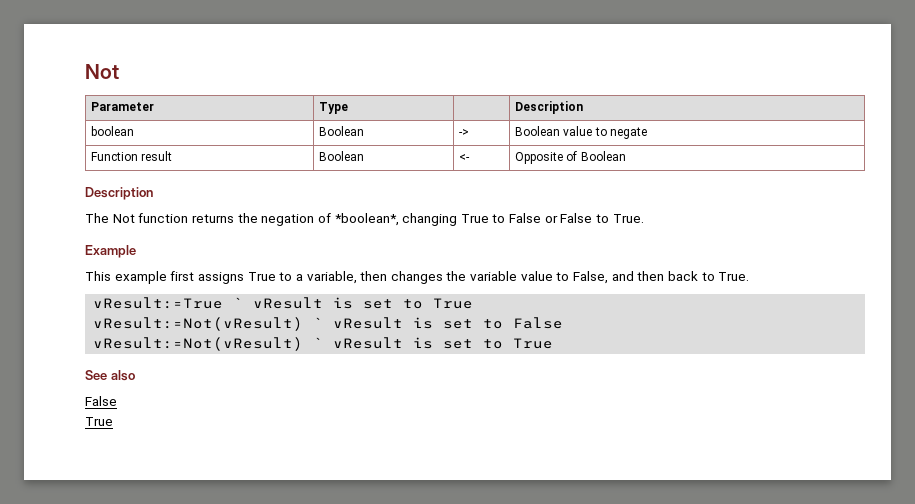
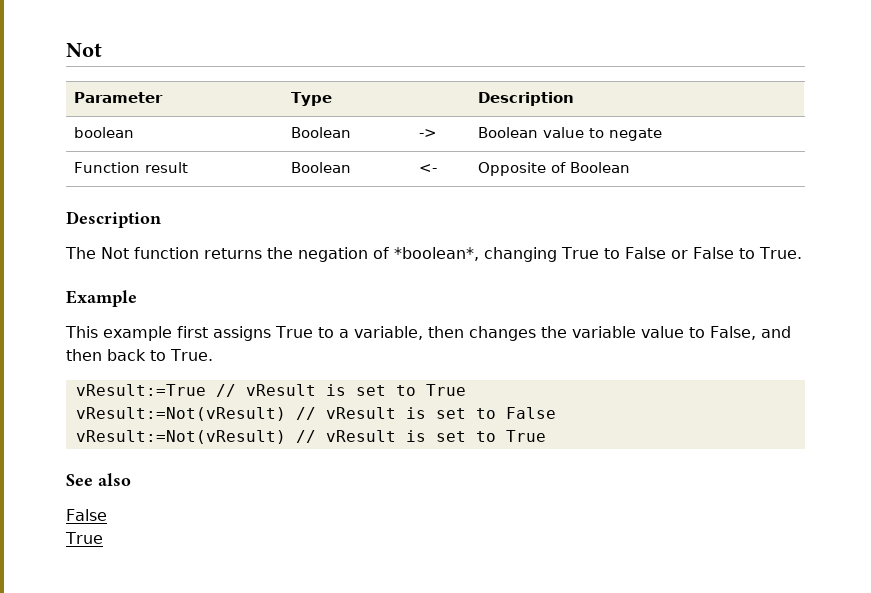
- vResult:=True ` vResult is set to True
+ vResult:=True // vResult is set to True
- vResult:=Not(vResult) ` vResult is set to False
+ vResult:=Not(vResult) // vResult is set to False
- vResult:=Not(vResult) ` vResult is set to True
+ vResult:=Not(vResult) // vResult is set to True

